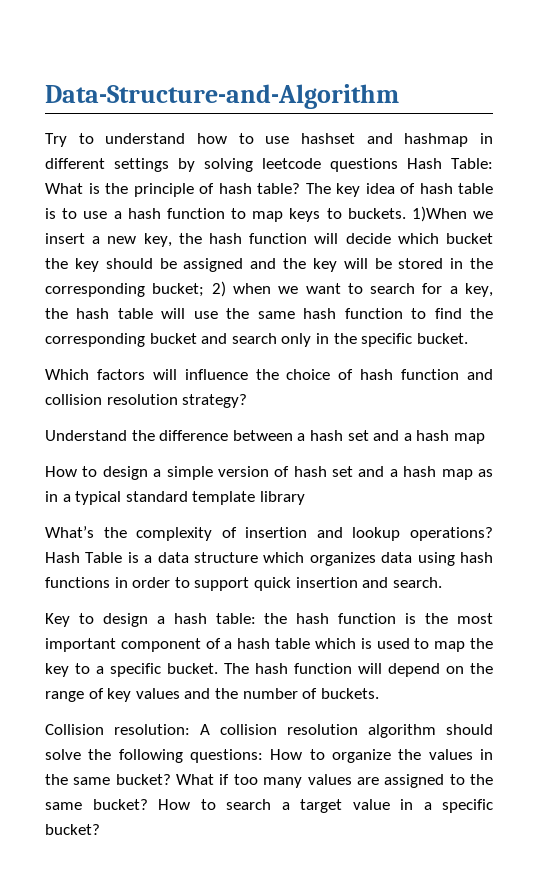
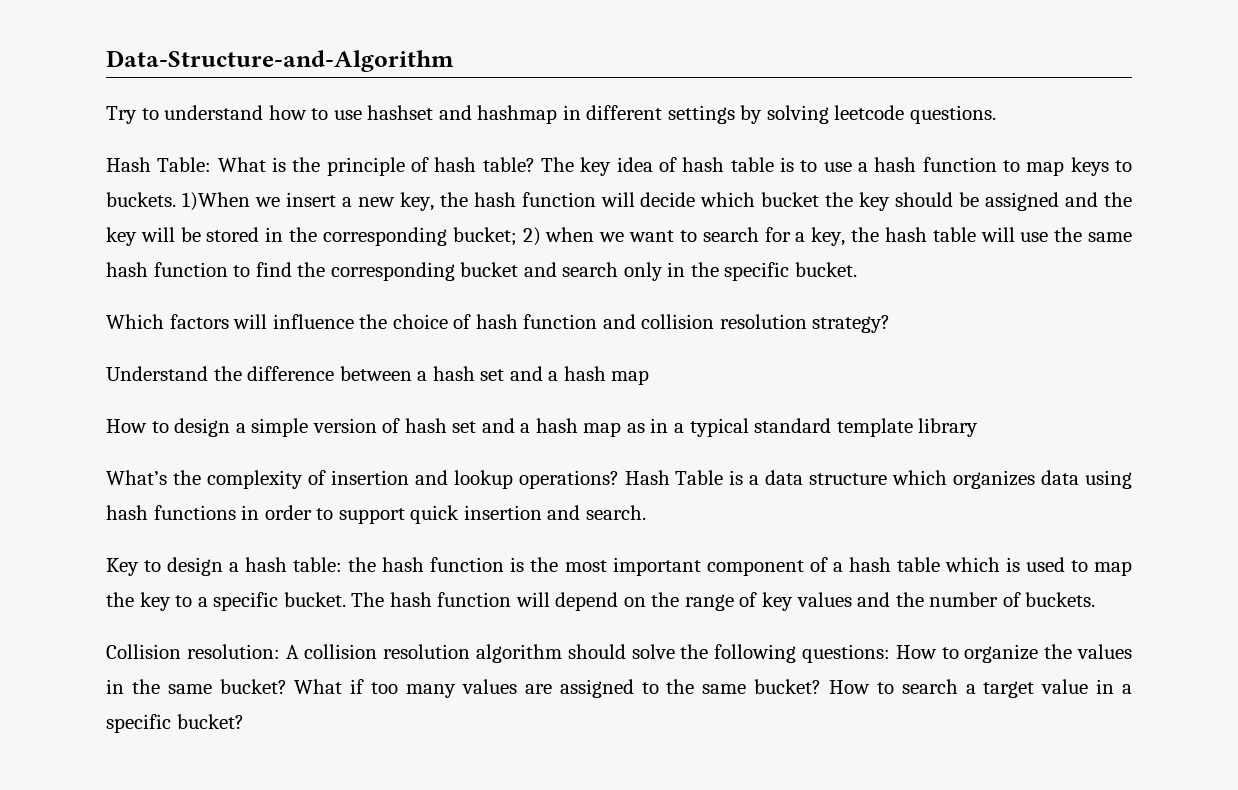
- Try to understand how to use hashset and hashmap in different settings by solving leetcode questions Hash Table: What is the principle of hash table?
+ Try to understand how to use hashset and hashmap in different settings by solving leetcode questions.
+ Hash Table: What is the principle of hash table?

